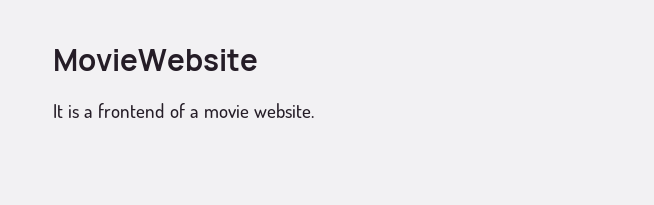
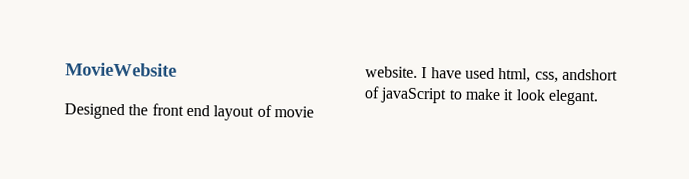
- It is a frontend of a movie website.
+ Designed the front end layout of movie website. I have used html, css, andshort of javaScript to make it look elegant.

